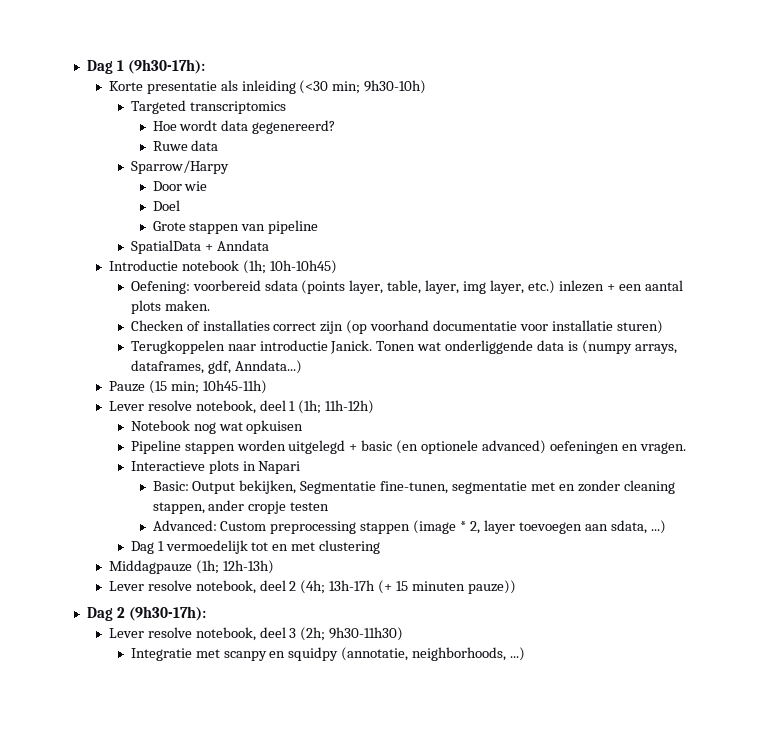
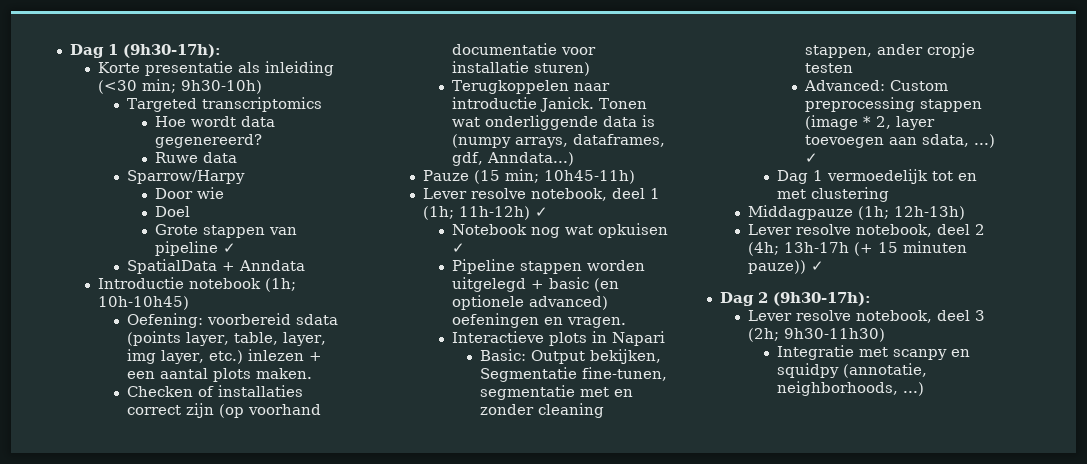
- Grote stappen van pipeline
+ Grote stappen van pipeline ✓
- Lever resolve notebook, deel 1 (1h; 11h-12h)
+ Lever resolve notebook, deel 1 (1h; 11h-12h) ✓
- Notebook nog wat opkuisen
+ Notebook nog wat opkuisen ✓
- Advanced: Custom preprocessing stappen (image * 2, layer toevoegen aan sdata, ...)
+ Advanced: Custom preprocessing stappen (image * 2, layer toevoegen aan sdata, ...) ✓
- Lever resolve notebook, deel 2 (4h; 13h-17h (+ 15 minuten pauze))
+ Lever resolve notebook, deel 2 (4h; 13h-17h (+ 15 minuten pauze)) ✓

